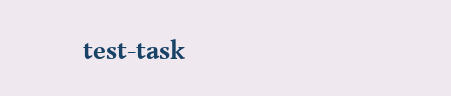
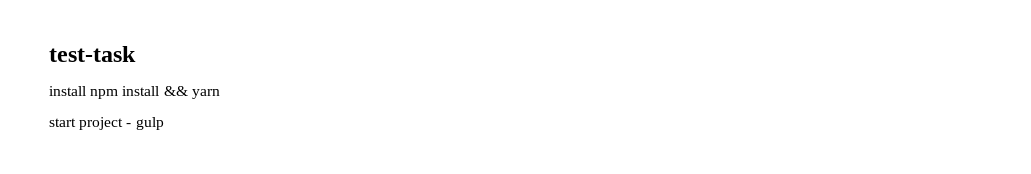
+ install npm install && yarn
+ start project - gulp

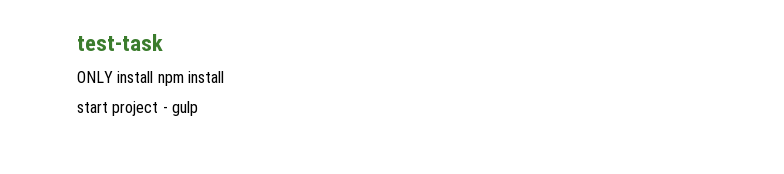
- install npm install && yarn
+ ONLY install npm install

